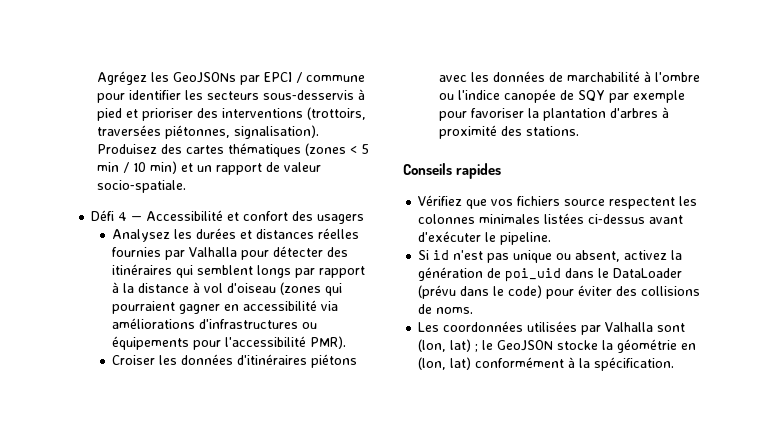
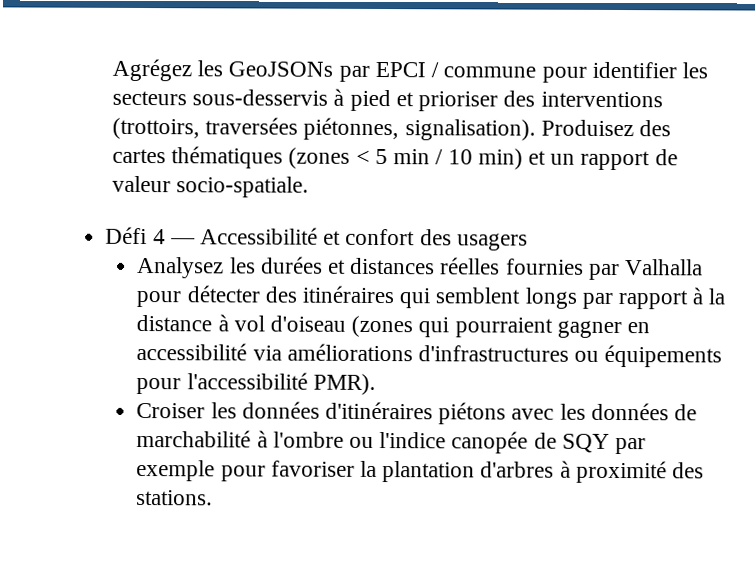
- Conseils rapides
- Vérifiez que vos fichiers source respectent les colonnes minimales listées ci‑dessus avant d'exécuter le pipeline.
- Si id n'est pas unique ou absent, activez la génération de poi_uid dans le DataLoader (prévu dans le code) pour éviter des collisions de noms.
- Les coordonnées utilisées par Valhalla sont (lon, lat) ; le GeoJSON stocke la géométrie en (lon, lat) conformément à la spécification.

